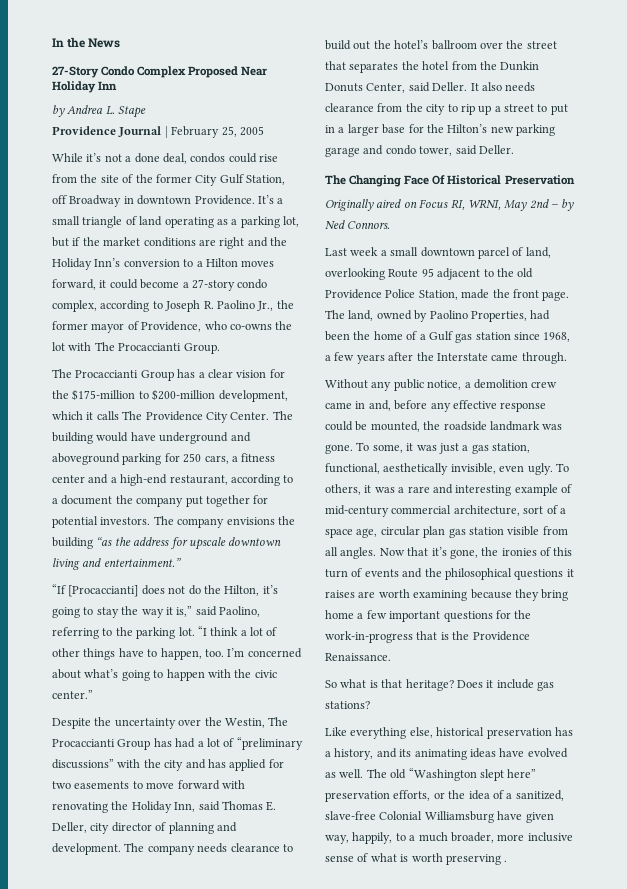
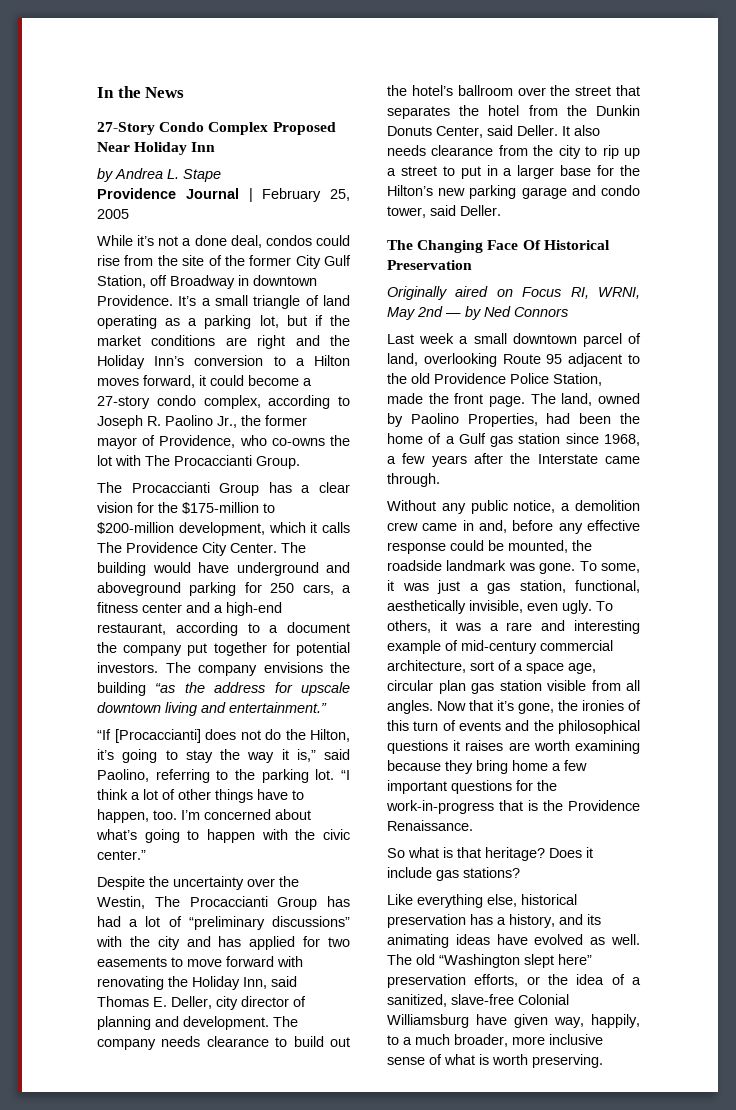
- Originally aired on Focus RI, WRNI, May 2nd – by Ned Connors.
+ Originally aired on Focus RI, WRNI, May 2nd — by Ned Connors
- The old “Washington slept here” preservation efforts, or the idea of a sanitized, slave-free Colonial Williamsburg have given way, happily, to a much broader, more inclusive sense of what is worth preserving .
+ The old “Washington slept here” preservation efforts, or the idea of a sanitized, slave-free Colonial Williamsburg have given way, happily, to a much broader, more inclusive sense of what is worth preserving.

